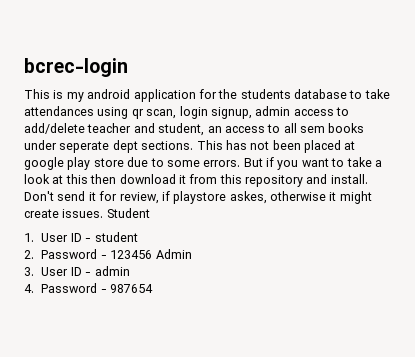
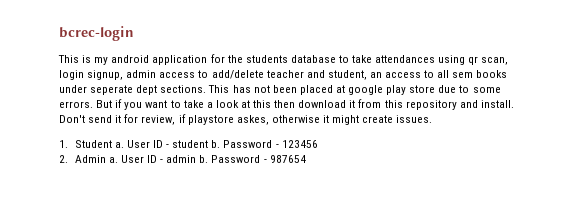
- Student
- 1. User ID - student
- 2. Password - 123456 Admin
- 3. User ID - admin
- 4. Password - 987654
+ 1. Student a. User ID - student b. Password - 123456
+ 2. Admin a. User ID - admin b. Password - 987654

